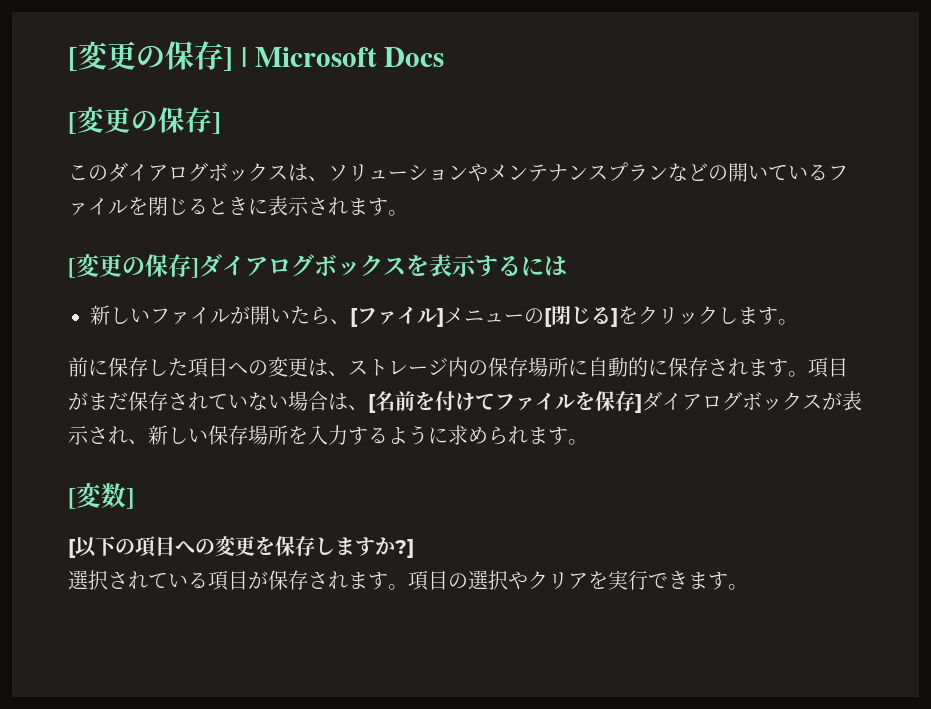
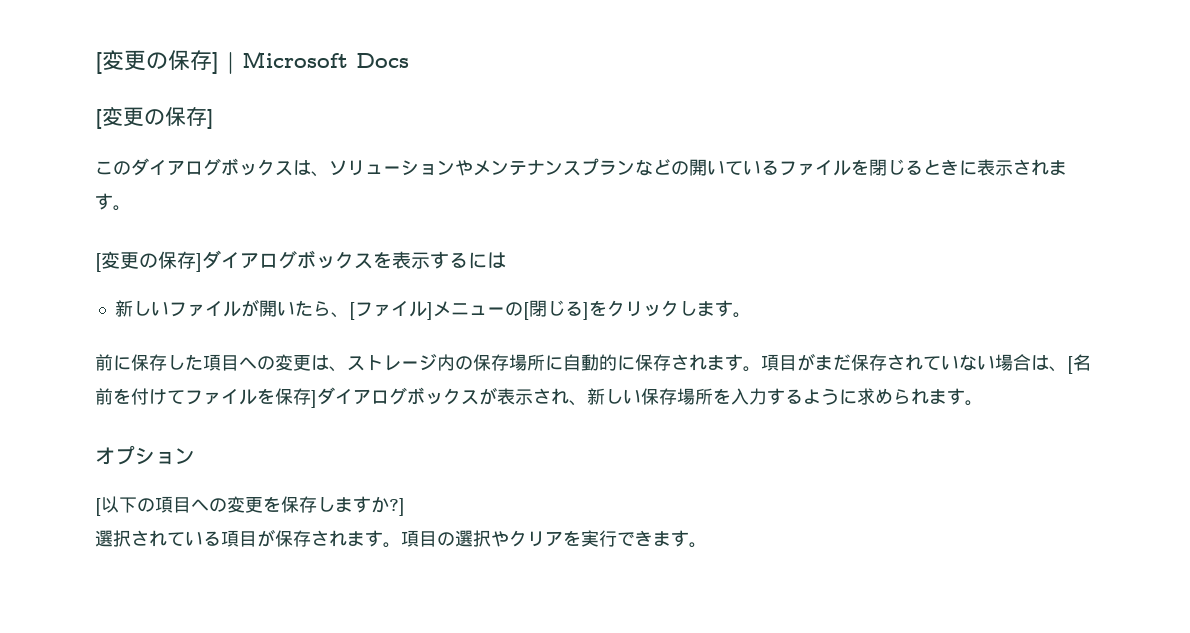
- [変数]
+ オプション

